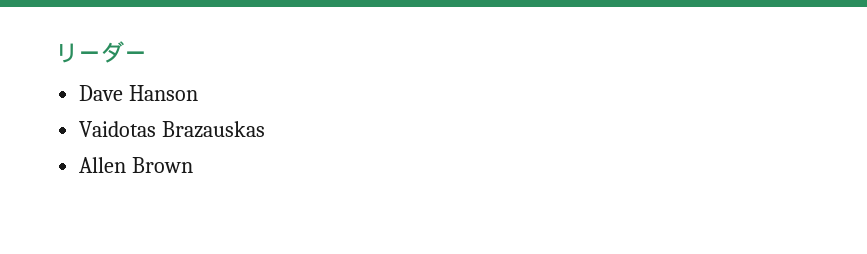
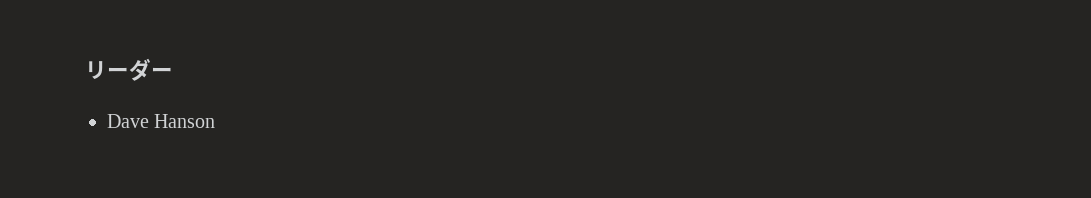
- Vaidotas Brazauskas
- Allen Brown

